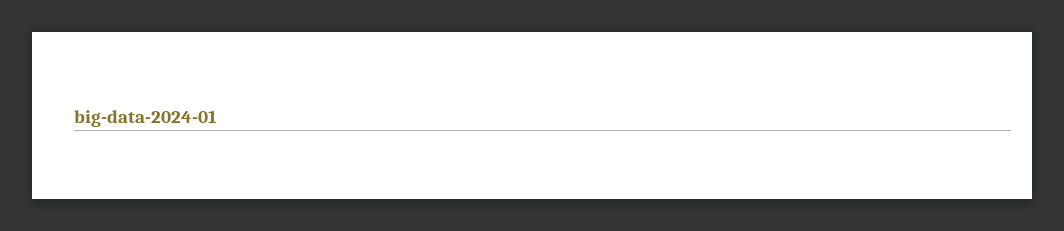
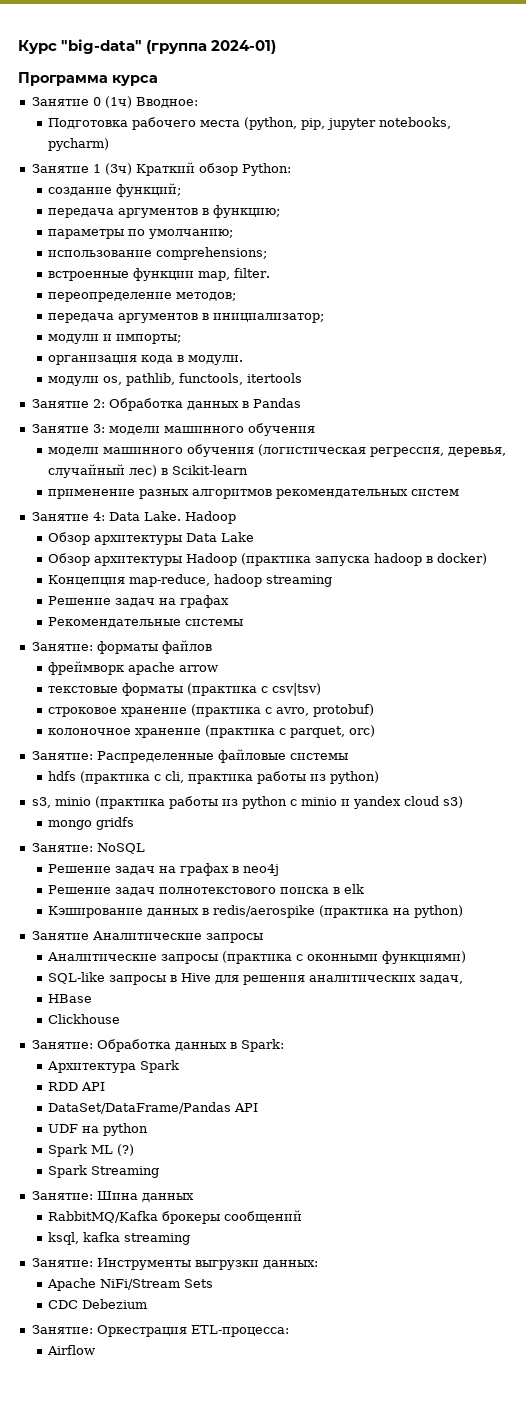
- big-data-2024-01
+ Курс "big-data" (группа 2024-01)
+ Программа курса
+ Занятие 0 (1ч) Вводное:
+ Подготовка рабочего места (python, pip, jupyter notebooks, pycharm)
+ Занятие 1 (3ч) Краткий обзор Python:
+ создание функций;
+ передача аргументов в функцию;
+ параметры по умолчанию;
+ использование comprehensions;
+ встроенные функции map, filter.
+ переопределение методов;
+ передача аргументов в инициализатор;
+ модули и импорты;
+ организация кода в модули.
+ модули os, pathlib, functools, itertools
+ Занятие 2: Обработка данных в Pandas
+ Занятие 3: модели машинного обучения
+ модели машинного обучения (логистическая регрессия, деревья, случайный лес) в Scikit-learn
+ применение разных алгоритмов рекомендательных систем
+ Занятие 4: Data Lake. Hadoop
+ Обзор архитектуры Data Lake
+ Обзор архитектуры Hadoop (практика запуска hadoop в docker)
+ Концепция map-reduce, hadoop streaming
+ Решение задач на графах
+ Рекомендательные системы
+ Занятие: форматы файлов
+ фреймворк apache arrow
+ текстовые форматы (практика с csv|tsv)
+ строковое хранение (практика с avro, protobuf)
+ колоночное хранение (практика с parquet, orc)
+ Занятие: Распределенные файловые системы
+ hdfs (практика с cli, практика работы из python)
+ s3, minio (практика работы из python с minio и yandex cloud s3)
+ mongo gridfs
+ Занятие: NoSQL
+ Решение задач на графах в neo4j
+ Решение задач полнотекстового поиска в elk
+ Кэширование данных в redis/aerospike (практика на python)
+ Занятие Аналитические запросы
+ Аналитические запросы (практика с оконными функциями)
+ SQL-like запросы в Hive для решения аналитических задач,
+ HBase
+ Clickhouse
+ Занятие: Обработка данных в Spark:
+ Архитектура Spark
+ RDD API
+ DataSet/DataFrame/Pandas API
+ UDF на python
+ Spark ML (?)
+ Spark Streaming
+ Занятие: Шина данных
+ RabbitMQ/Kafka брокеры сообщений
+ ksql, kafka streaming
+ Занятие: Инструменты выгрузки данных:
+ Apache NiFi/Stream Sets
+ CDC Debezium
+ Занятие: Оркестрация ETL-процесса:
+ Airflow

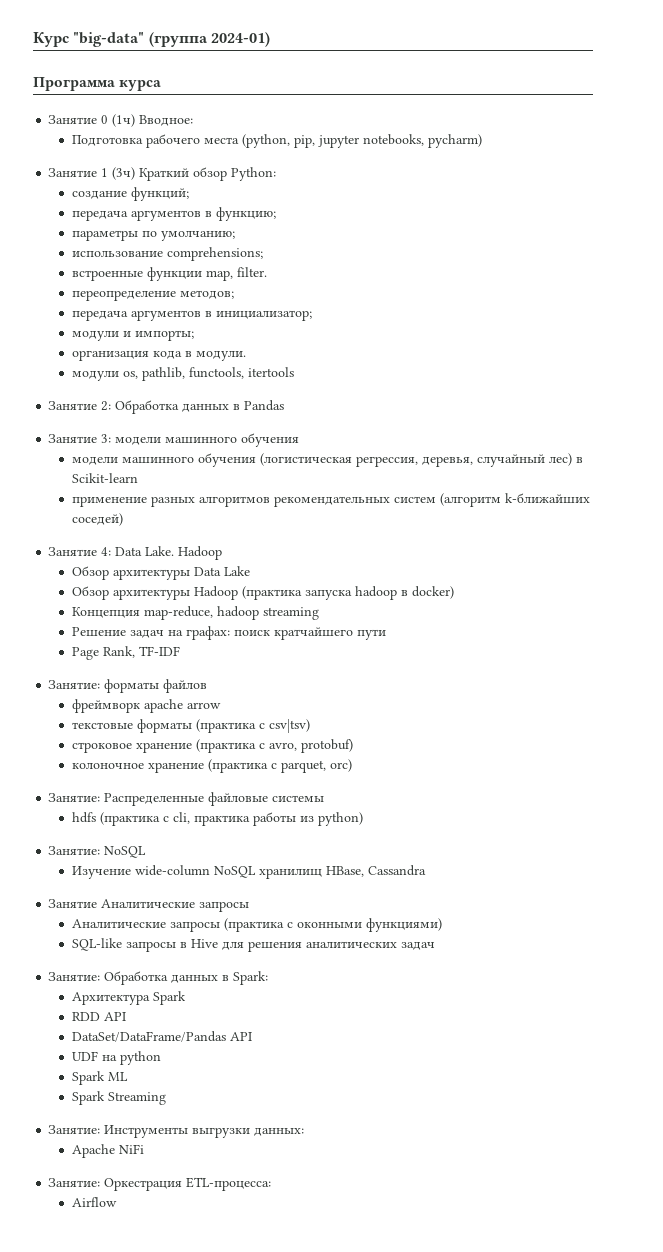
- применение разных алгоритмов рекомендательных систем
+ применение разных алгоритмов рекомендательных систем (алгоритм k-ближайших соседей)
  Концепция map-reduce, hadoop streaming
- Решение задач на графах
- Рекомендательные системы
+ Решение задач на графах: поиск кратчайшего пути
+ Page Rank, TF-IDF
- s3, minio (практика работы из python с minio и yandex cloud s3)
- mongo gridfs
  Занятие: NoSQL
- Решение задач на графах в neo4j
- Решение задач полнотекстового поиска в elk
- Кэширование данных в redis/aerospike (практика на python)
+ Изучение wide-column NoSQL хранилищ HBase, Cassandra
- SQL-like запросы в Hive для решения аналитических задач,
- HBase
- Clickhouse
+ SQL-like запросы в Hive для решения аналитических задач
- Spark ML (?)
+ Spark ML
- Занятие: Шина данных
- RabbitMQ/Kafka брокеры сообщений
- ksql, kafka streaming
- Apache NiFi/Stream Sets
- CDC Debezium
+ Apache NiFi

